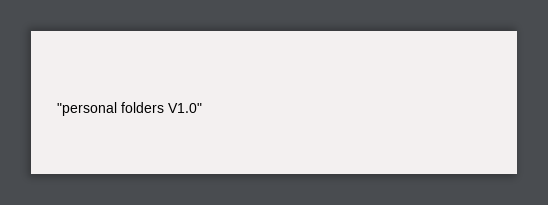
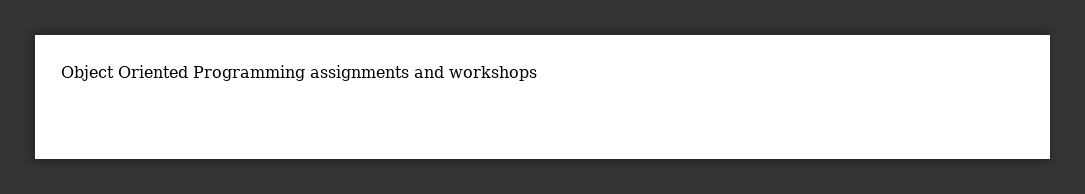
- "personal folders V1.0"
+ Object Oriented Programming assignments and workshops

